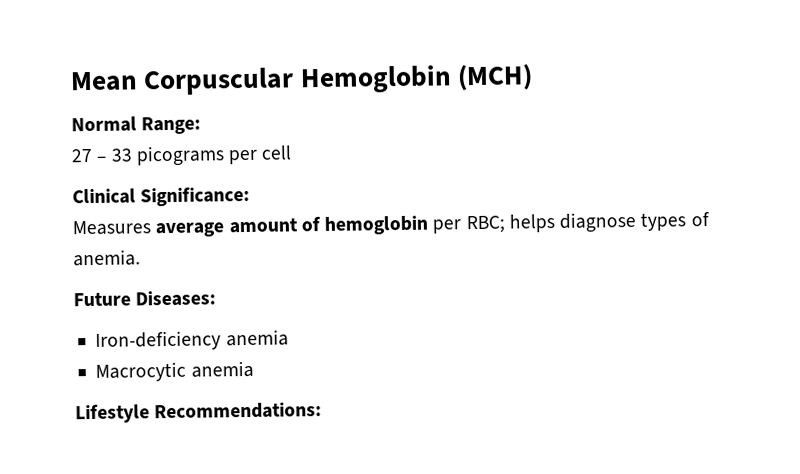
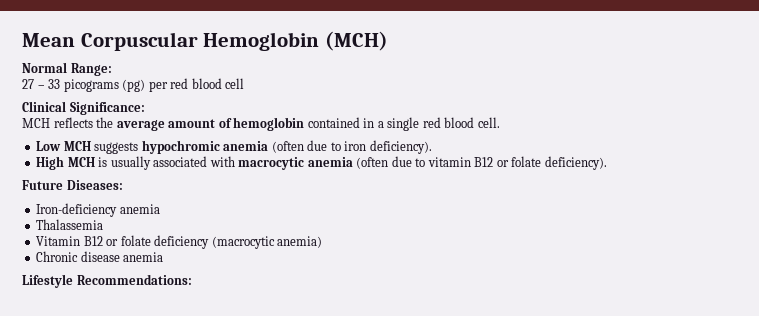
- 27 – 33 picograms per cell
+ 27 – 33 picograms (pg) per red blood cell
- Measures average amount of hemoglobin per RBC; helps diagnose types of anemia.
+ MCH reflects the average amount of hemoglobin contained in a single red blood cell.
+ Low MCH suggests hypochromic anemia (often due to iron deficiency).
+ High MCH is usually associated with macrocytic anemia (often due to vitamin B12 or folate deficiency).
  Future Diseases:
  Iron-deficiency anemia
- Macrocytic anemia
+ Thalassemia
+ Vitamin B12 or folate deficiency (macrocytic anemia)
+ Chronic disease anemia

